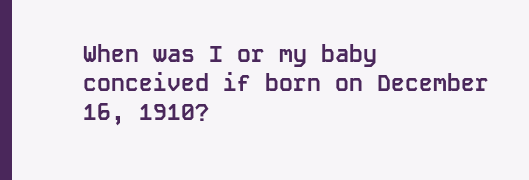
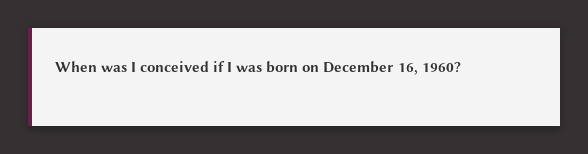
- When was I or my baby conceived if born on December 16, 1910?
+ When was I conceived if I was born on December 16, 1960?

